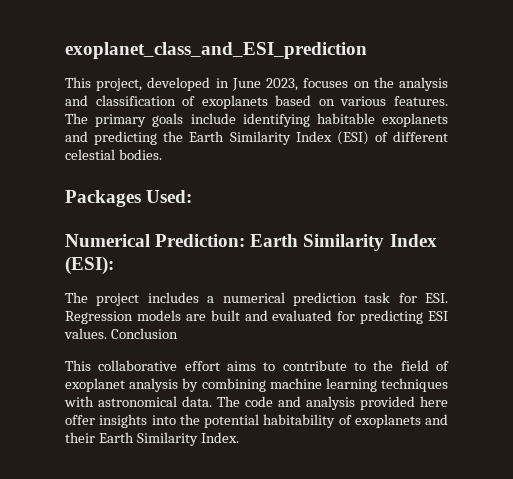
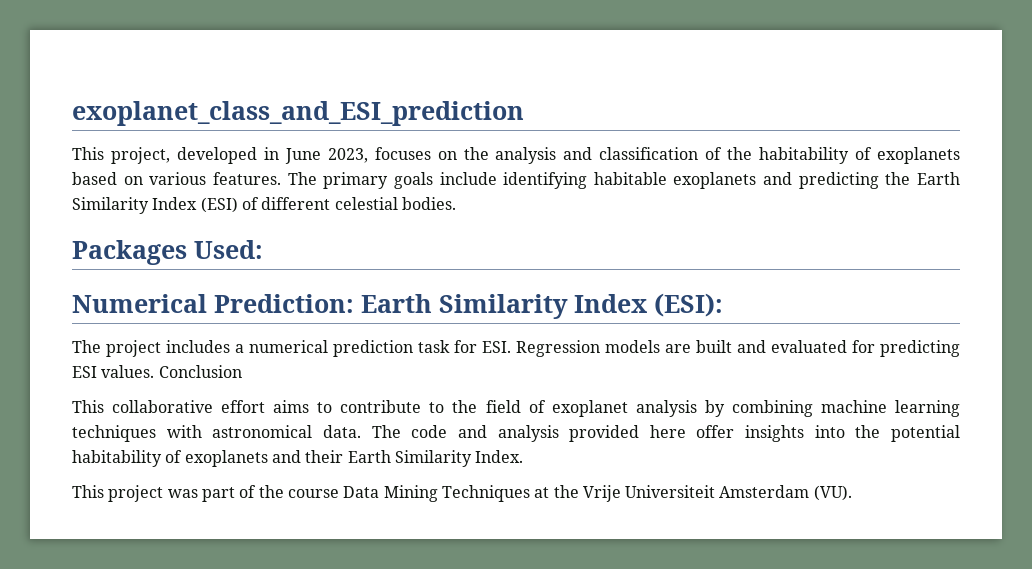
- This project, developed in June 2023, focuses on the analysis and classification of exoplanets based on various features.
+ This project, developed in June 2023, focuses on the analysis and classification of the habitability of exoplanets based on various features.
+ This project was part of the course Data Mining Techniques at the Vrije Universiteit Amsterdam (VU).

